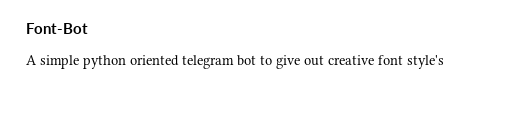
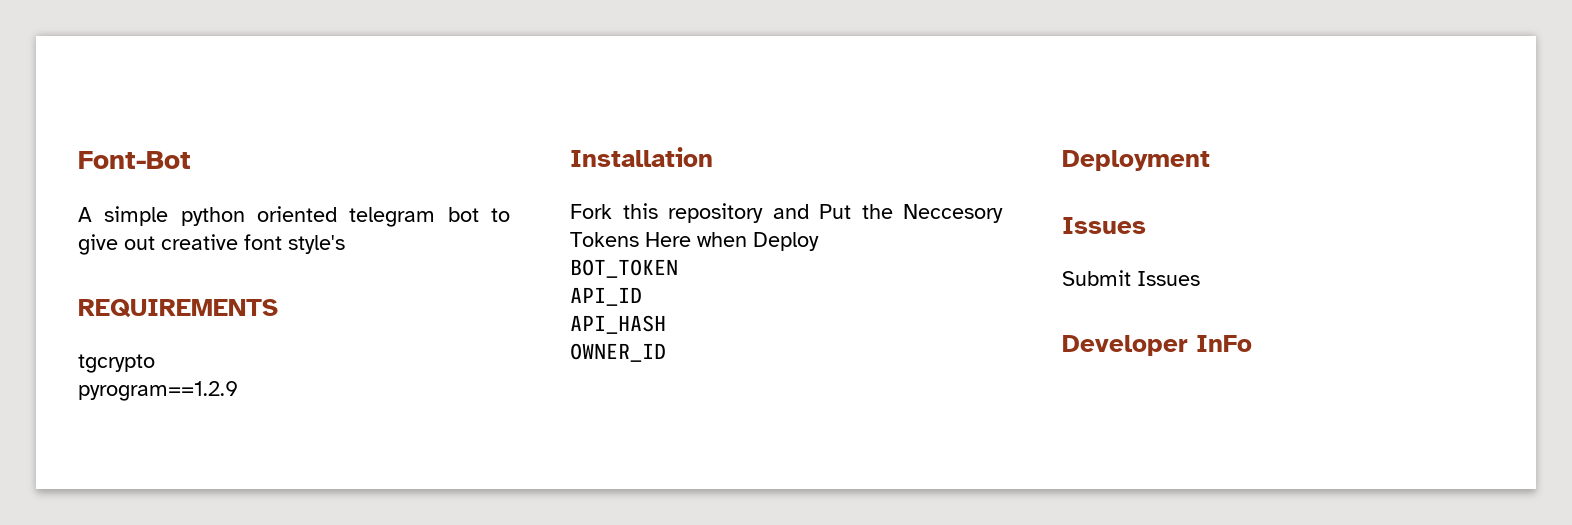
+ REQUIREMENTS
+ tgcrypto
+ pyrogram==1.2.9
+ Installation
+ Fork this repository and Put the Neccesory Tokens Here when Deploy
+ BOT_TOKEN
+ API_ID
+ API_HASH
+ OWNER_ID
+ Deployment
+ Issues
+ Submit Issues
+ Developer InFo

